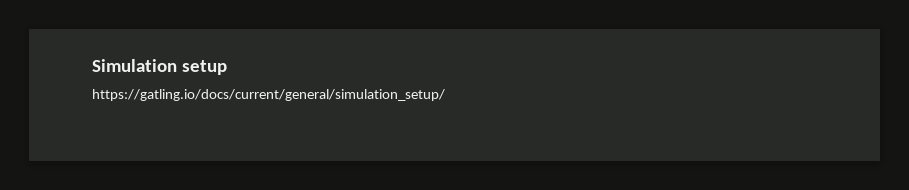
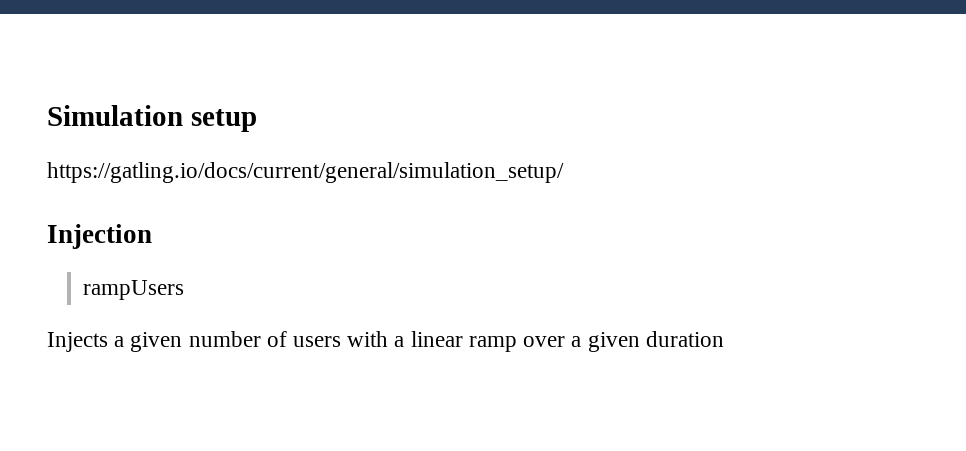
+ Injection
+ rampUsers
+ Injects a given number of users with a linear ramp over a given duration

